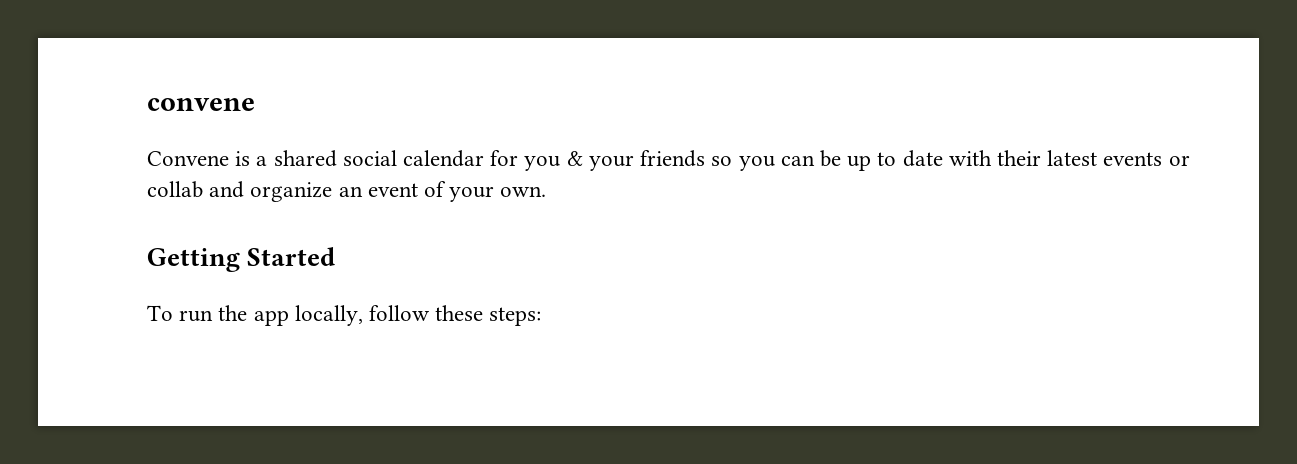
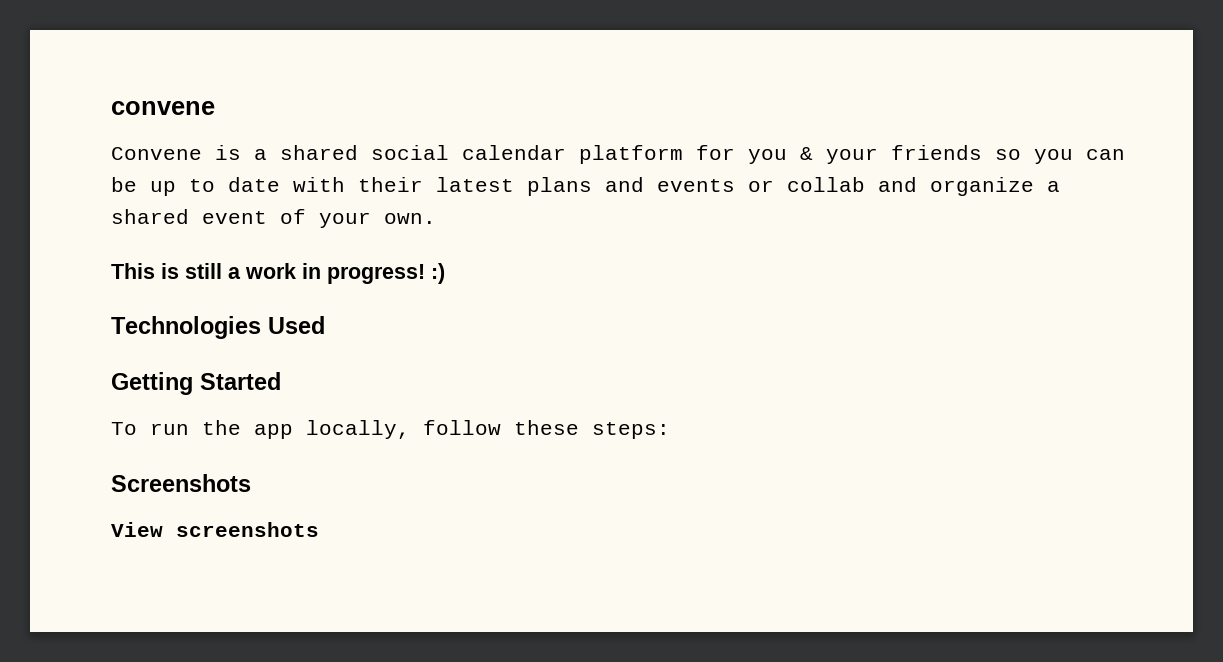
- Convene is a shared social calendar for you & your friends so you can be up to date with their latest events or collab and organize an event of your own.
+ Convene is a shared social calendar platform for you & your friends so you can be up to date with their latest plans and events or collab and organize a shared event of your own.
+ This is still a work in progress! :)
+ Technologies Used
+ Screenshots
+ View screenshots

